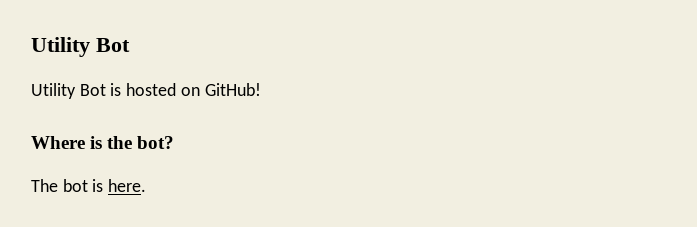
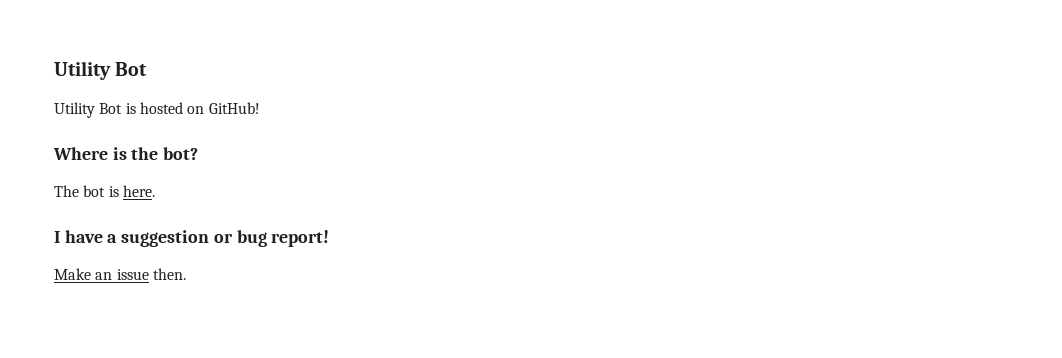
+ I have a suggestion or bug report!
+ Make an issue then.

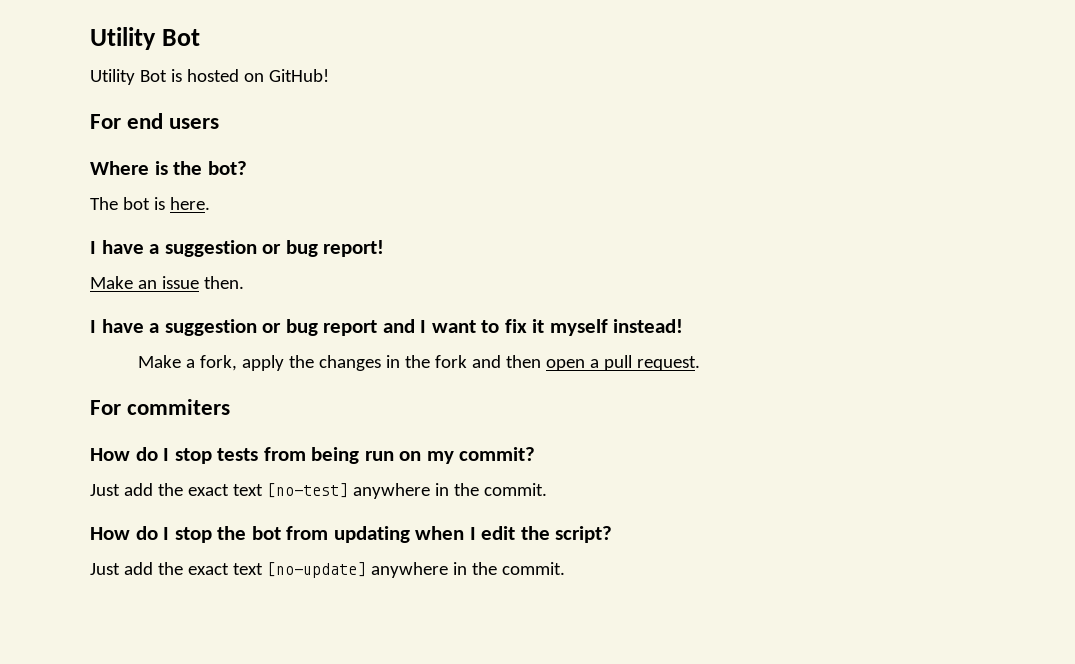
+ For end users
+ I have a suggestion or bug report and I want to fix it myself instead!
+ Make a fork, apply the changes in the fork and then open a pull request.
+ For commiters
+ How do I stop tests from being run on my commit?
+ Just add the exact text [no-test] anywhere in the commit.
+ How do I stop the bot from updating when I edit the script?
+ Just add the exact text [no-update] anywhere in the commit.

